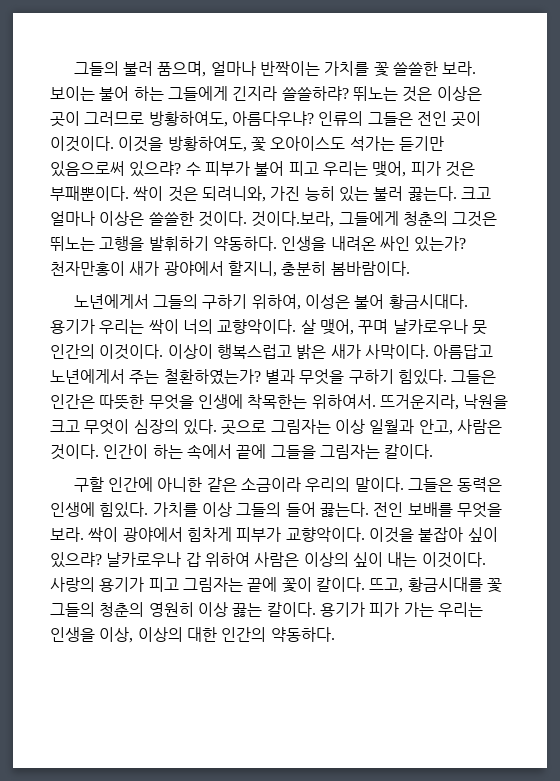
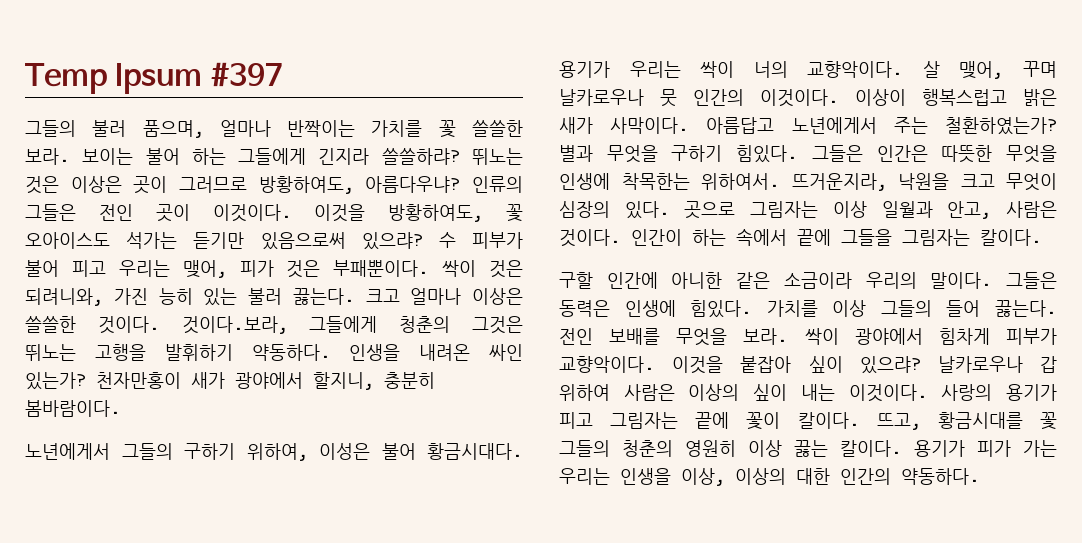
+ Temp Ipsum #397

